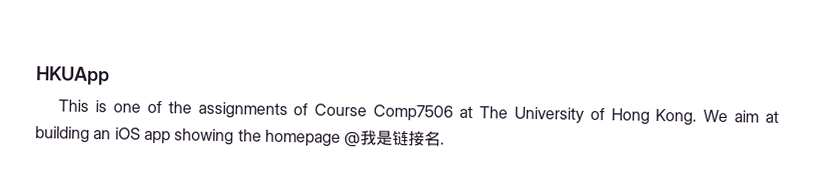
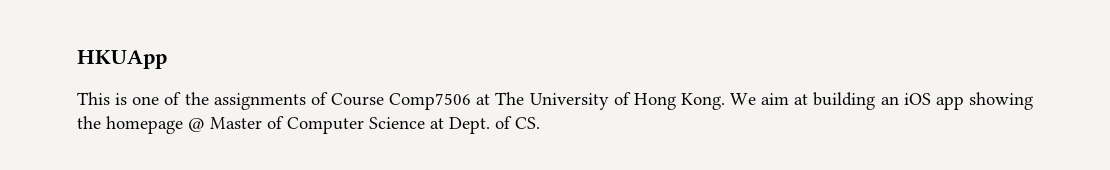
- We aim at building an iOS app showing the homepage @我是链接名.
+ We aim at building an iOS app showing the homepage @ Master of Computer Science at Dept. of CS.

